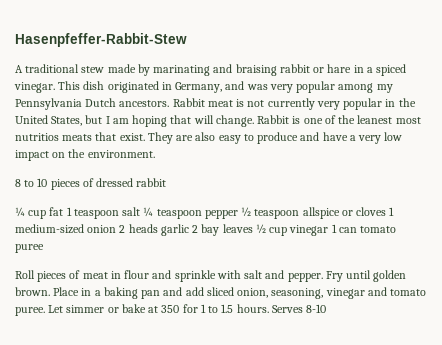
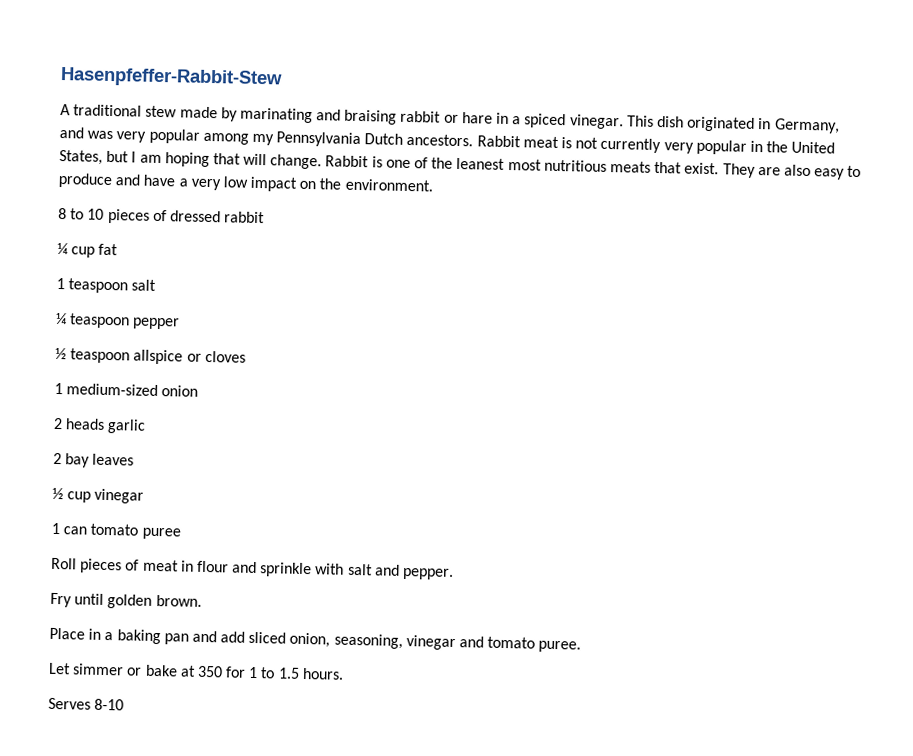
- Rabbit is one of the leanest most nutritios meats that exist.
+ Rabbit is one of the leanest most nutritious meats that exist.
- ¼ cup fat 1 teaspoon salt ¼ teaspoon pepper ½ teaspoon allspice or cloves 1 medium-sized onion 2 heads garlic 2 bay leaves ½ cup vinegar 1 can tomato puree
+ ¼ cup fat
+ 1 teaspoon salt
+ ¼ teaspoon pepper
+ ½ teaspoon allspice or cloves
+ 1 medium-sized onion
+ 2 heads garlic
+ 2 bay leaves
+ ½ cup vinegar
+ 1 can tomato puree
- Roll pieces of meat in flour and sprinkle with salt and pepper. Fry until golden brown. Place in a baking pan and add sliced onion, seasoning, vinegar and tomato puree. Let simmer or bake at 350 for 1 to 1.5 hours. Serves 8-10
+ Roll pieces of meat in flour and sprinkle with salt and pepper.
+ Fry until golden brown.
+ Place in a baking pan and add sliced onion, seasoning, vinegar and tomato puree.
+ Let simmer or bake at 350 for 1 to 1.5 hours.
+ Serves 8-10

